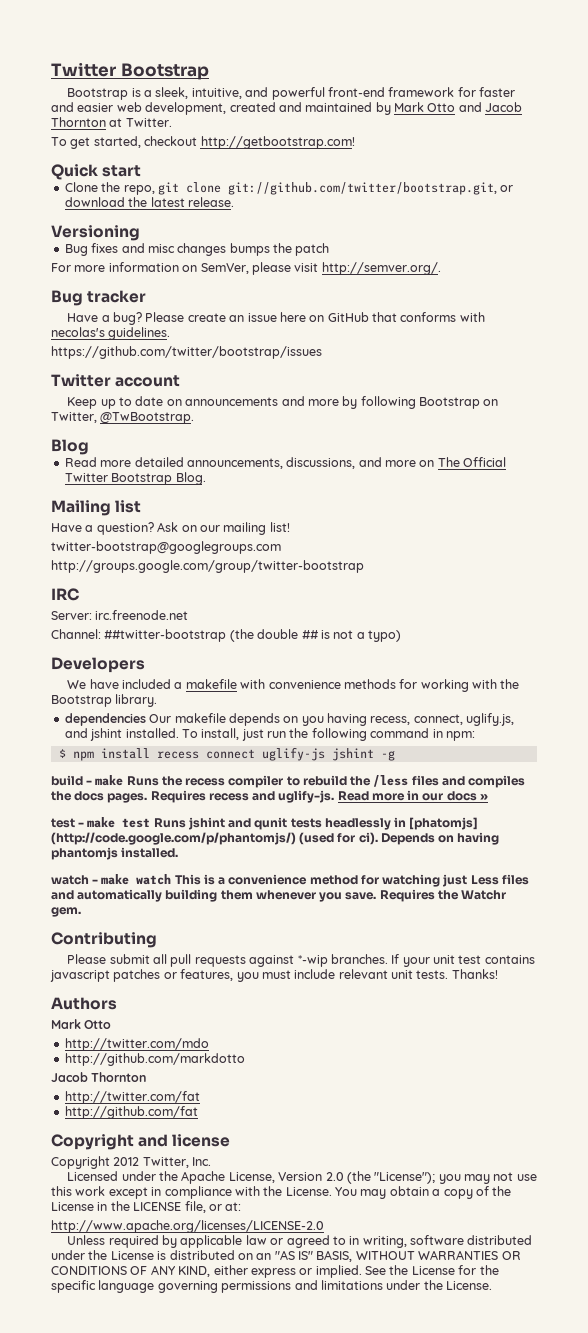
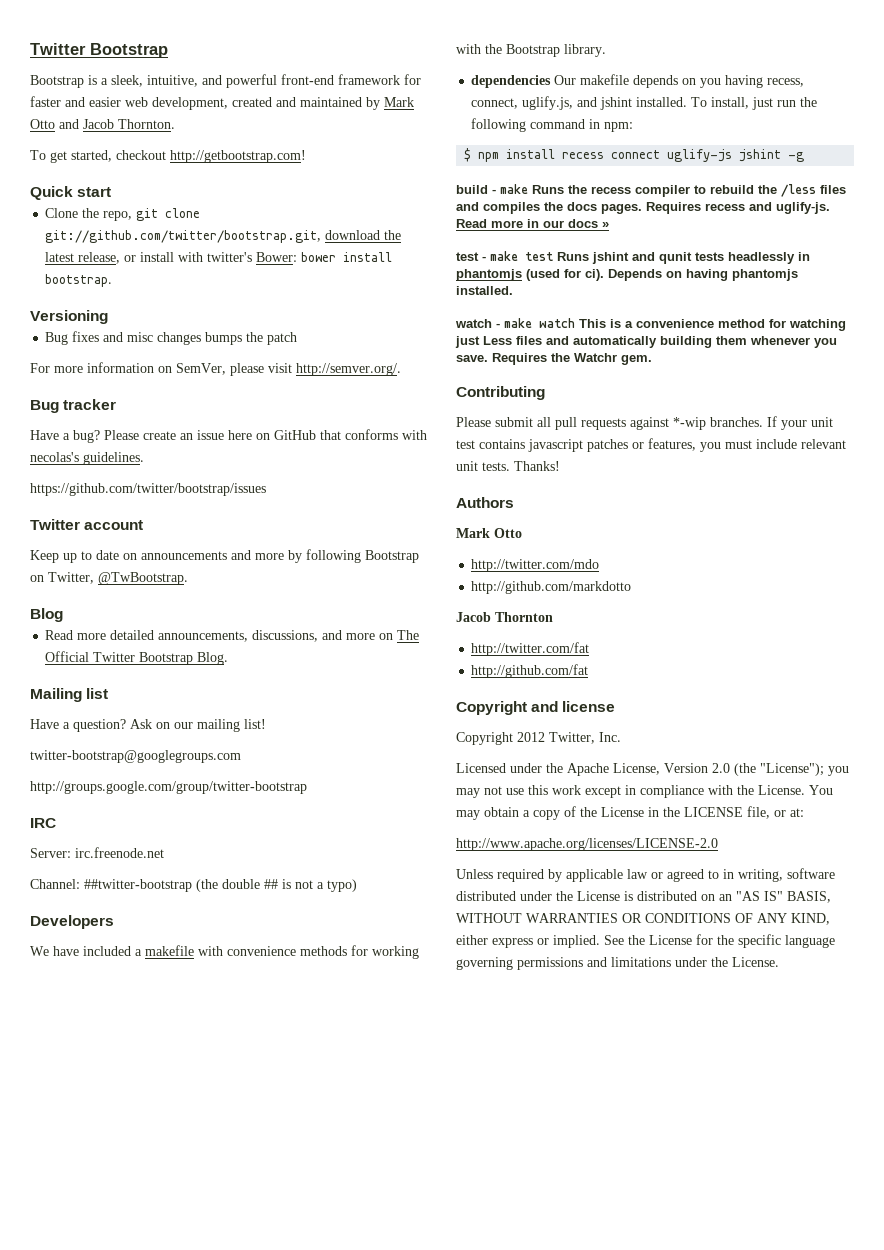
- Bootstrap is a sleek, intuitive, and powerful front-end framework for faster and easier web development, created and maintained by Mark Otto and Jacob Thornton at Twitter.
+ Bootstrap is a sleek, intuitive, and powerful front-end framework for faster and easier web development, created and maintained by Mark Otto and Jacob Thornton.
- Clone the repo, git clone git://github.com/twitter/bootstrap.git, or download the latest release.
+ Clone the repo, git clone git://github.com/twitter/bootstrap.git, download the latest release, or install with twitter's Bower: bower install bootstrap.
- test - make test Runs jshint and qunit tests headlessly in [phatomjs] (http://code.google.com/p/phantomjs/) (used for ci).
+ test - make test Runs jshint and qunit tests headlessly in phantomjs (used for ci).

